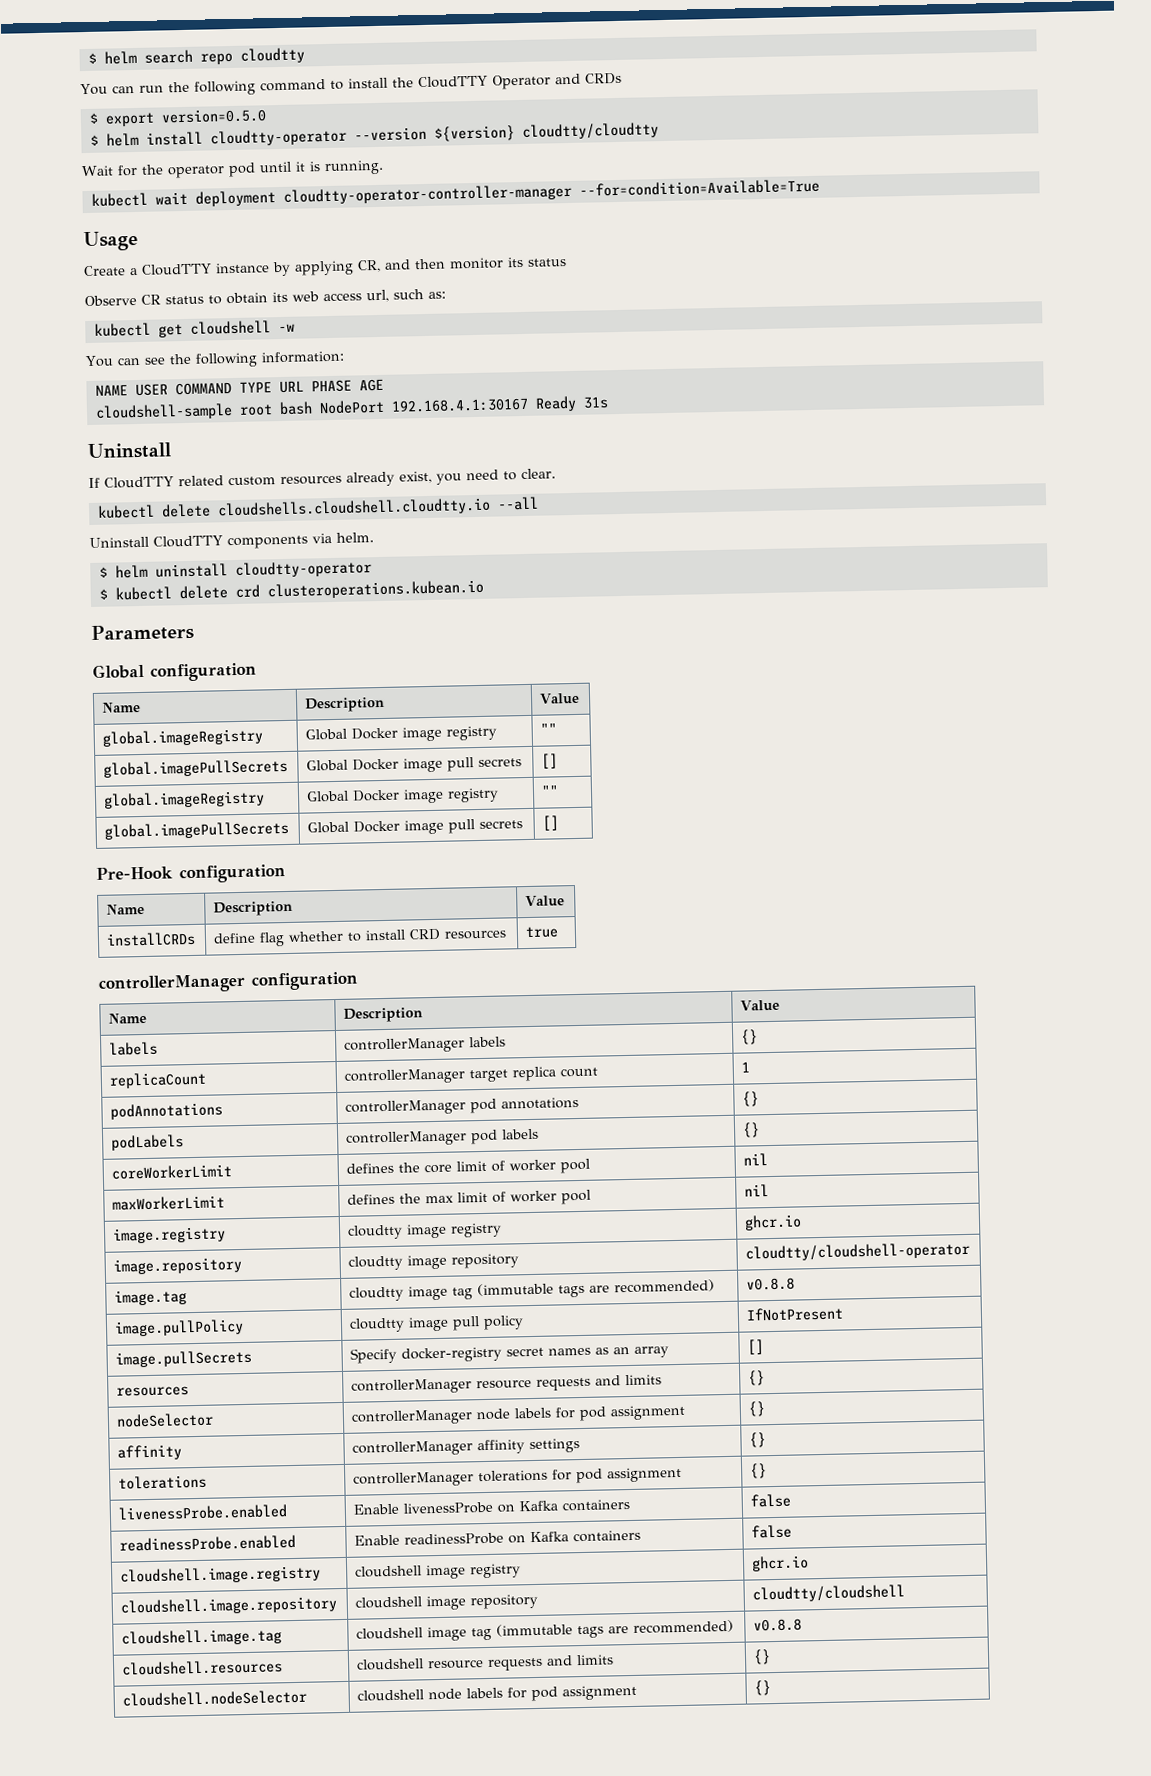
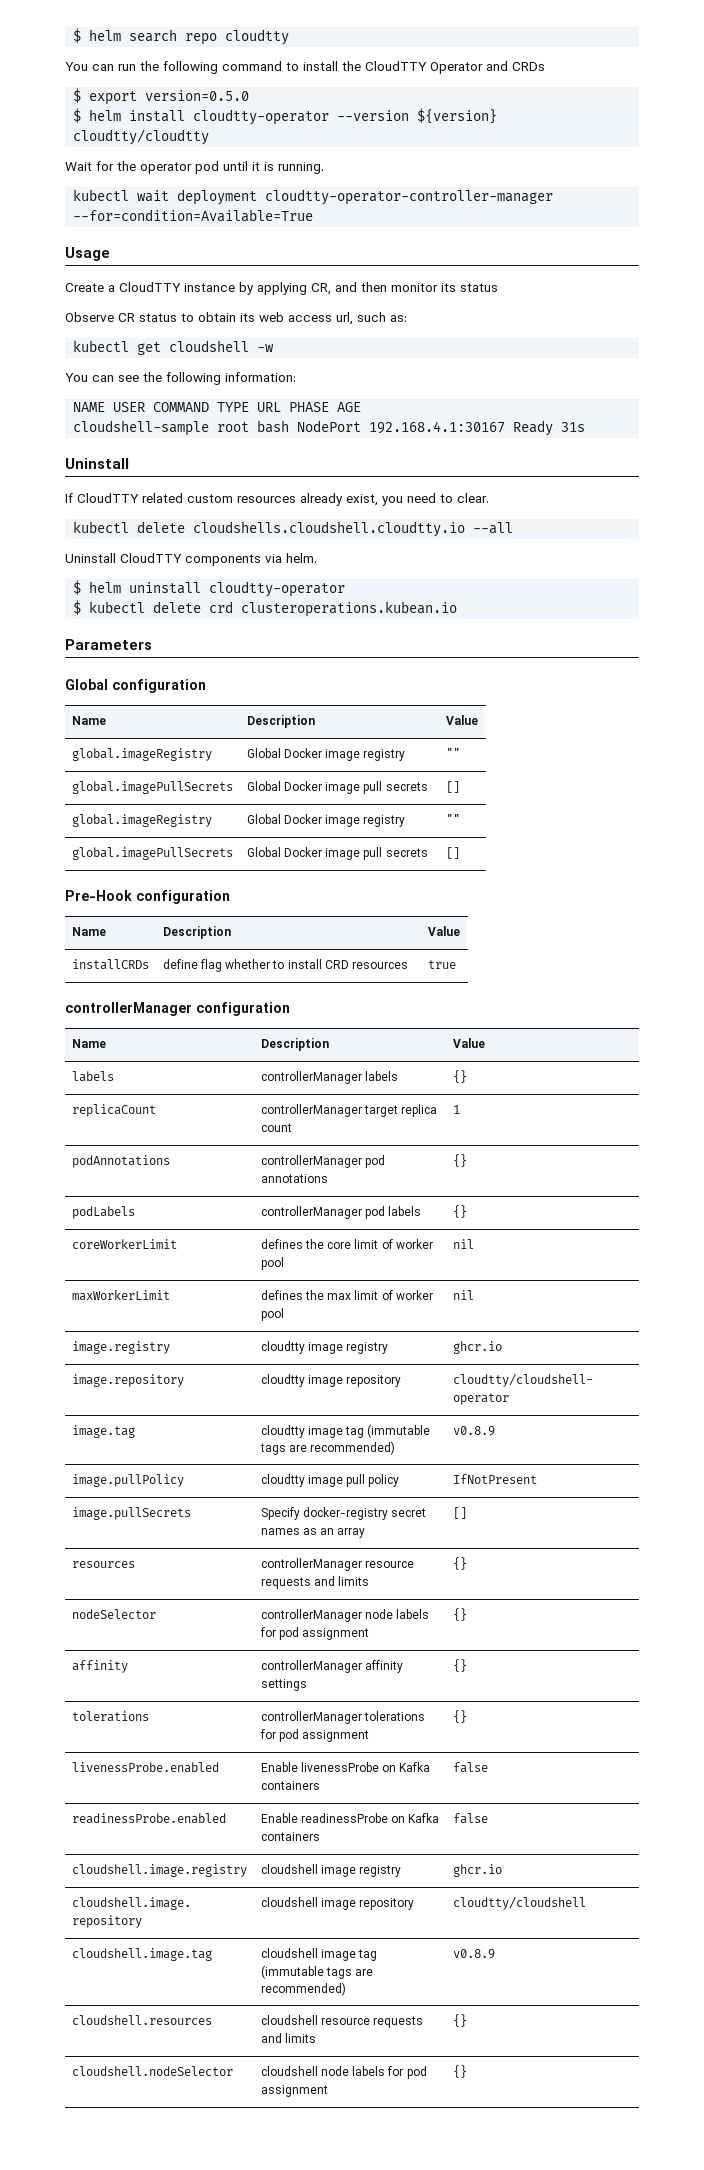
- image.tag | cloudtty image tag (immutable tags are recommended) | v0.8.8
+ image.tag | cloudtty image tag (immutable tags are recommended) | v0.8.9
- cloudshell.image.tag | cloudshell image tag (immutable tags are recommended) | v0.8.8
+ cloudshell.image.tag | cloudshell image tag (immutable tags are recommended) | v0.8.9

